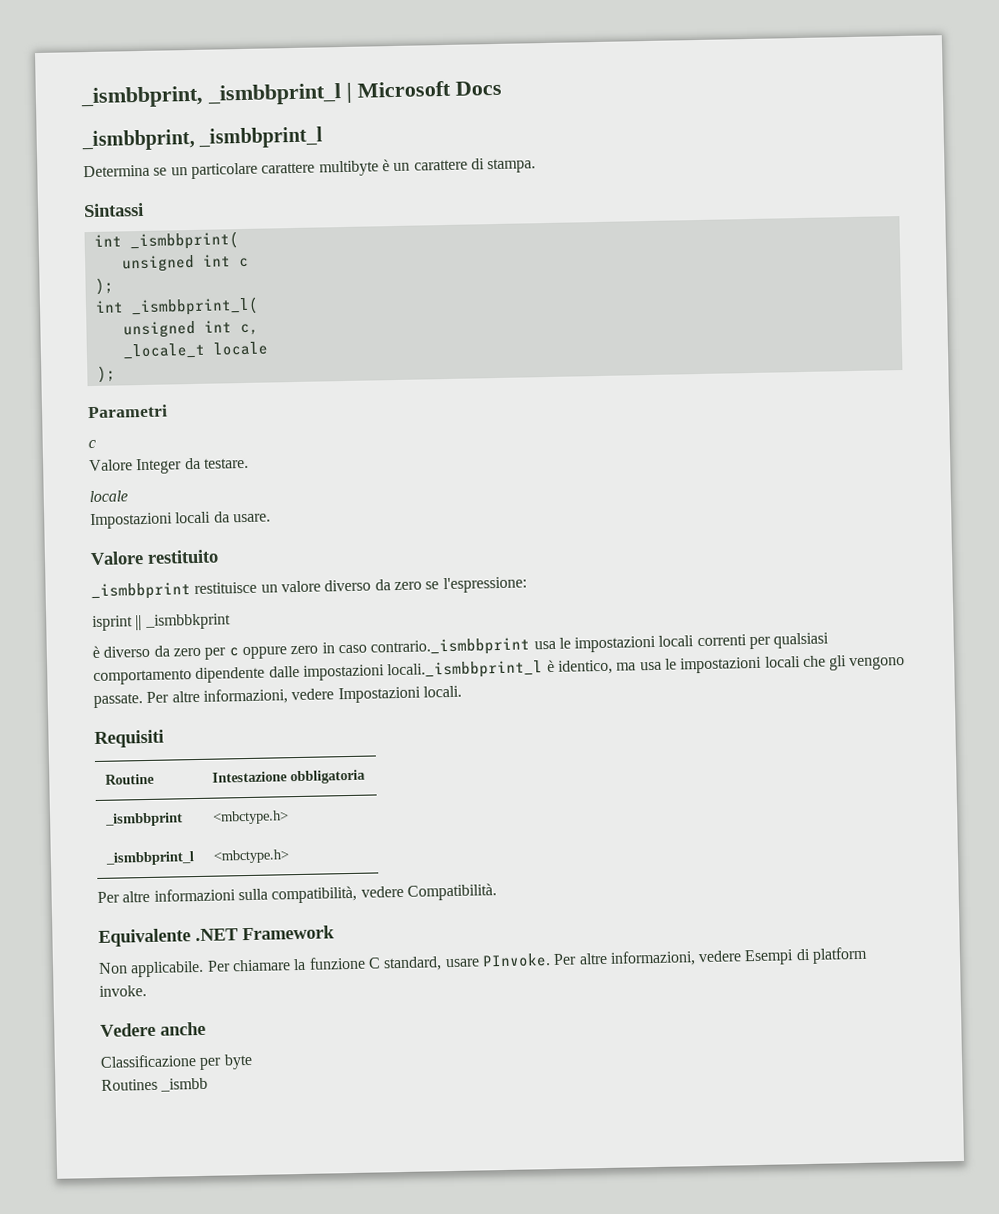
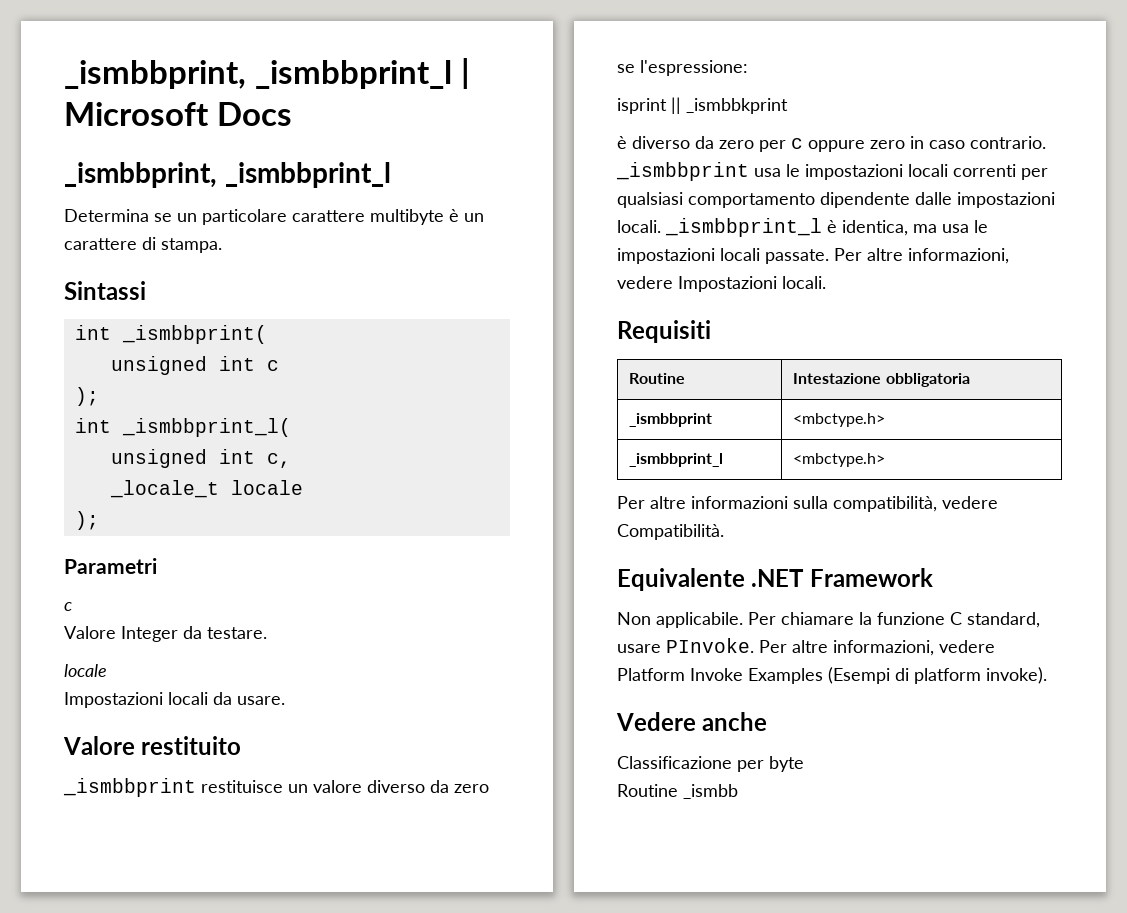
- è diverso da zero per c oppure zero in caso contrario._ismbbprint usa le impostazioni locali correnti per qualsiasi comportamento dipendente dalle impostazioni locali._ismbbprint_l è identico, ma usa le impostazioni locali che gli vengono passate.
+ è diverso da zero per c oppure zero in caso contrario. _ismbbprint usa le impostazioni locali correnti per qualsiasi comportamento dipendente dalle impostazioni locali. _ismbbprint_l è identica, ma usa le impostazioni locali passate.
- Per altre informazioni, vedere Esempi di platform invoke.
+ Per altre informazioni, vedere Platform Invoke Examples (Esempi di platform invoke).
- Routines _ismbb
+ Routine _ismbb

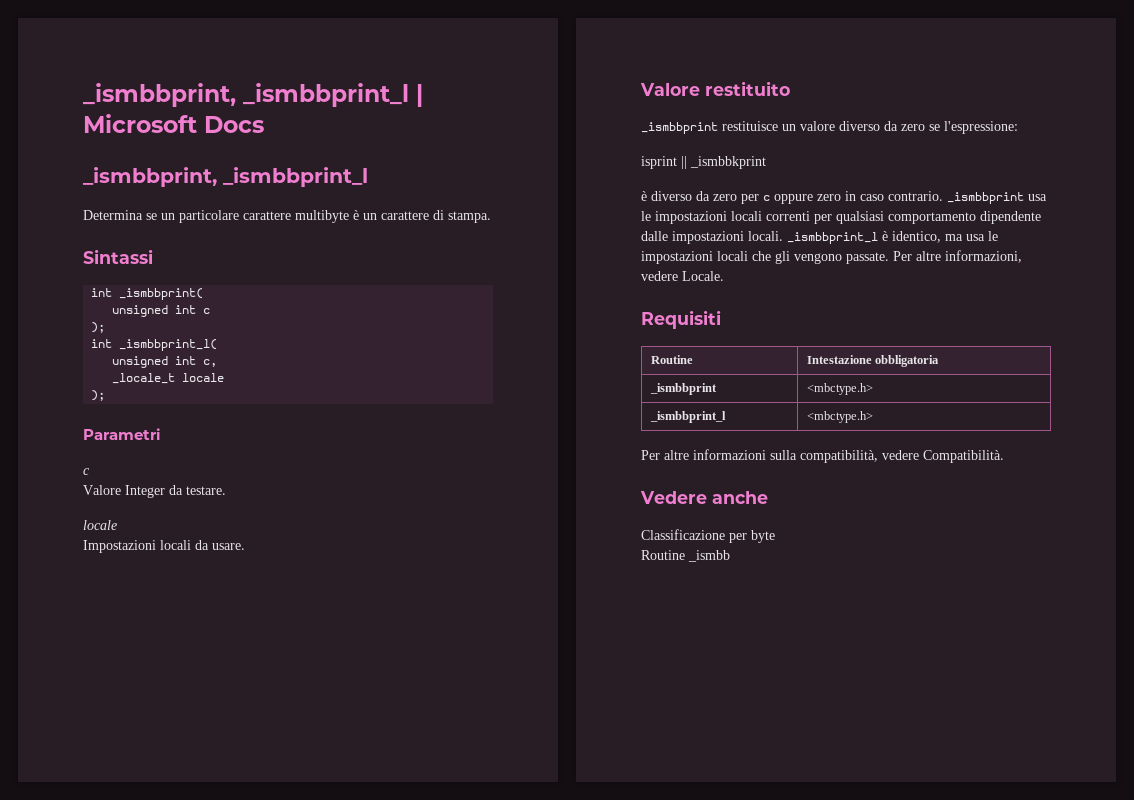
- _ismbbprint_l è identica, ma usa le impostazioni locali passate.
+ _ismbbprint_l è identico, ma usa le impostazioni locali che gli vengono passate.
- Per altre informazioni, vedere Impostazioni locali.
+ Per altre informazioni, vedere Locale.
- Equivalente .NET Framework
- Non applicabile. Per chiamare la funzione C standard, usare PInvoke. Per altre informazioni, vedere Platform Invoke Examples (Esempi di platform invoke).

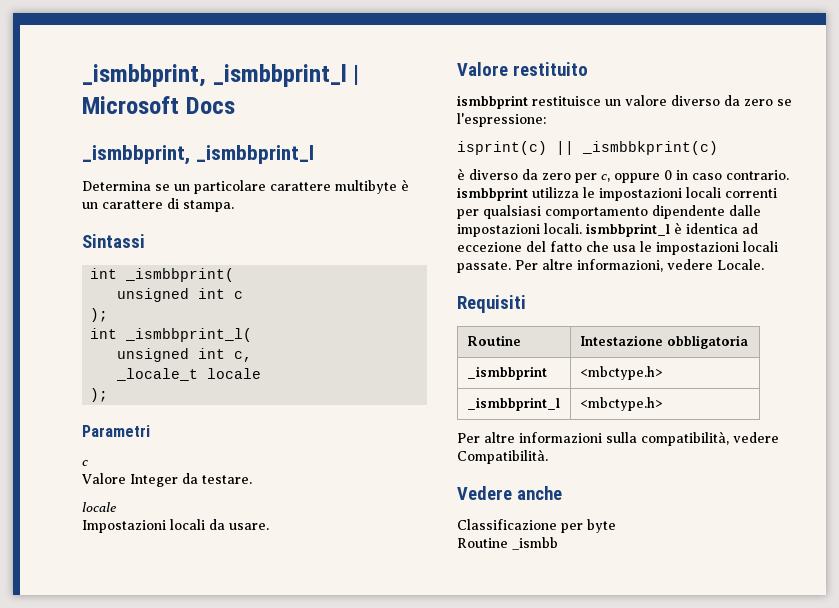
- _ismbbprint restituisce un valore diverso da zero se l'espressione:
+ ismbbprint restituisce un valore diverso da zero se l'espressione:
- isprint || _ismbbkprint
+ isprint(c) || _ismbbkprint(c)
- è diverso da zero per c oppure zero in caso contrario. _ismbbprint usa le impostazioni locali correnti per qualsiasi comportamento dipendente dalle impostazioni locali. _ismbbprint_l è identico, ma usa le impostazioni locali che gli vengono passate.
+ è diverso da zero per c, oppure 0 in caso contrario. ismbbprint utilizza le impostazioni locali correnti per qualsiasi comportamento dipendente dalle impostazioni locali. ismbbprint_l è identica ad eccezione del fatto che usa le impostazioni locali passate.

